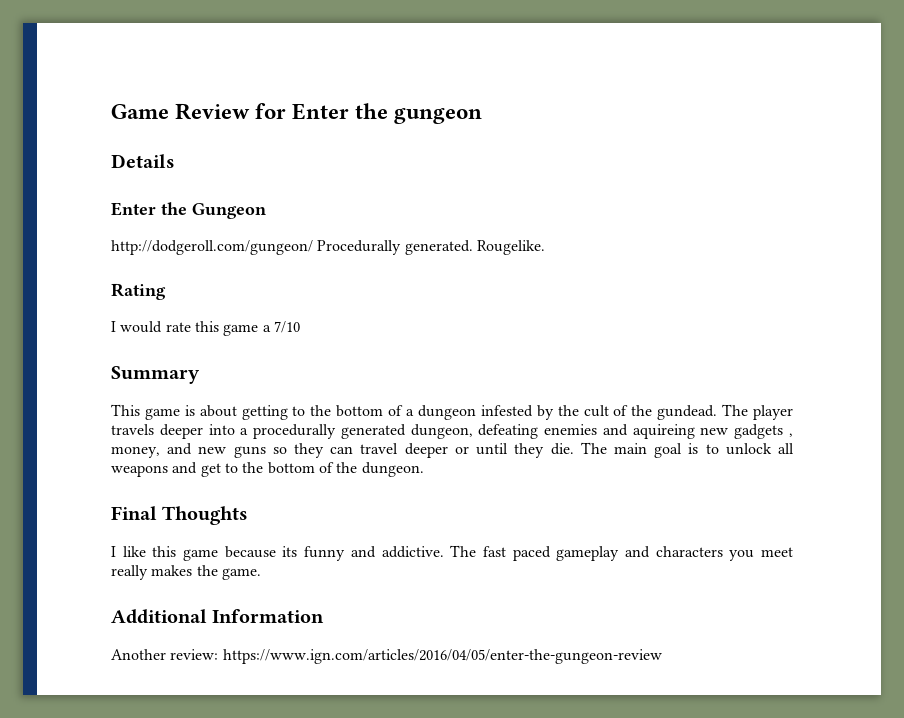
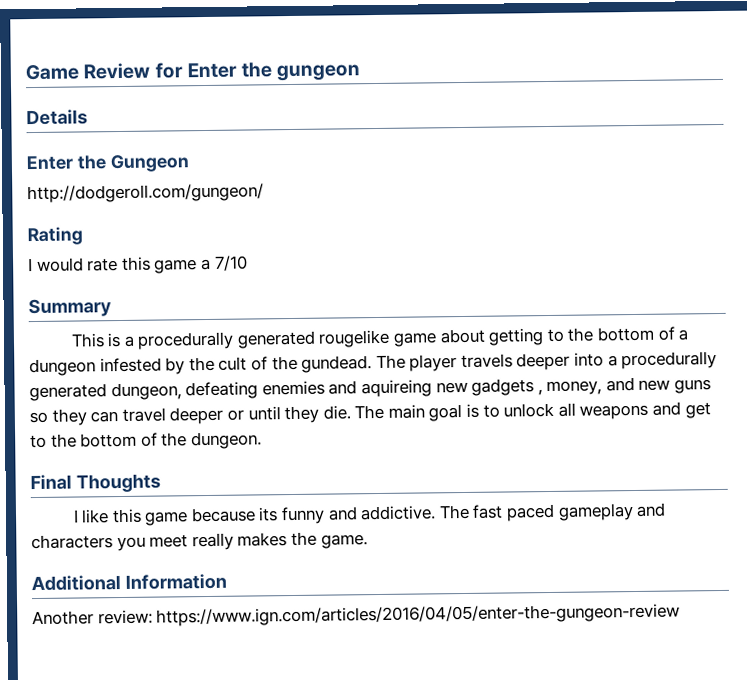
- http://dodgeroll.com/gungeon/ Procedurally generated. Rougelike.
+ http://dodgeroll.com/gungeon/
- This game is about getting to the bottom of a dungeon infested by the cult of the gundead.
+ This is a procedurally generated rougelike game about getting to the bottom of a dungeon infested by the cult of the gundead.

